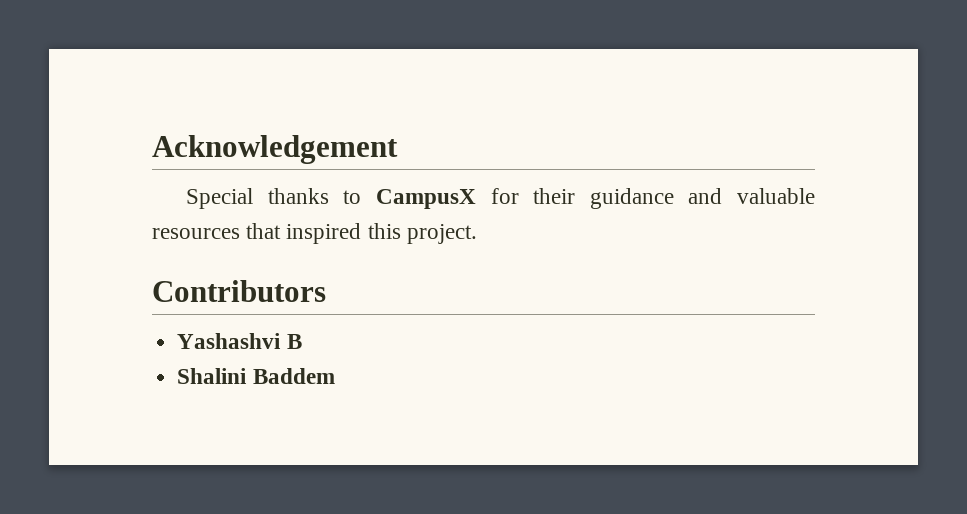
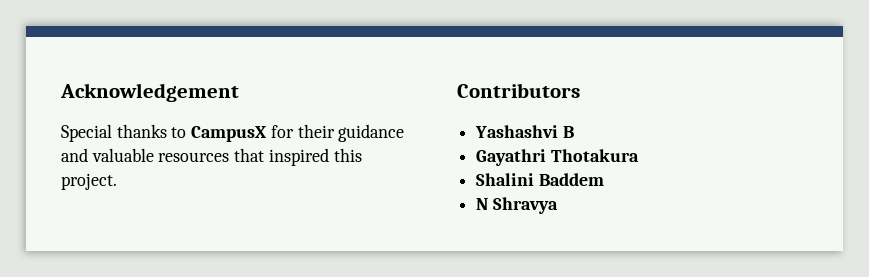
+ Gayathri Thotakura
+ N Shravya

